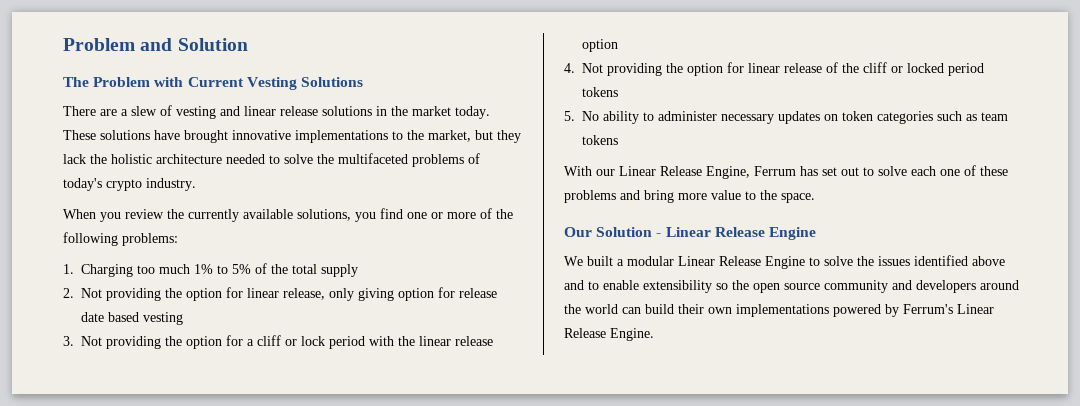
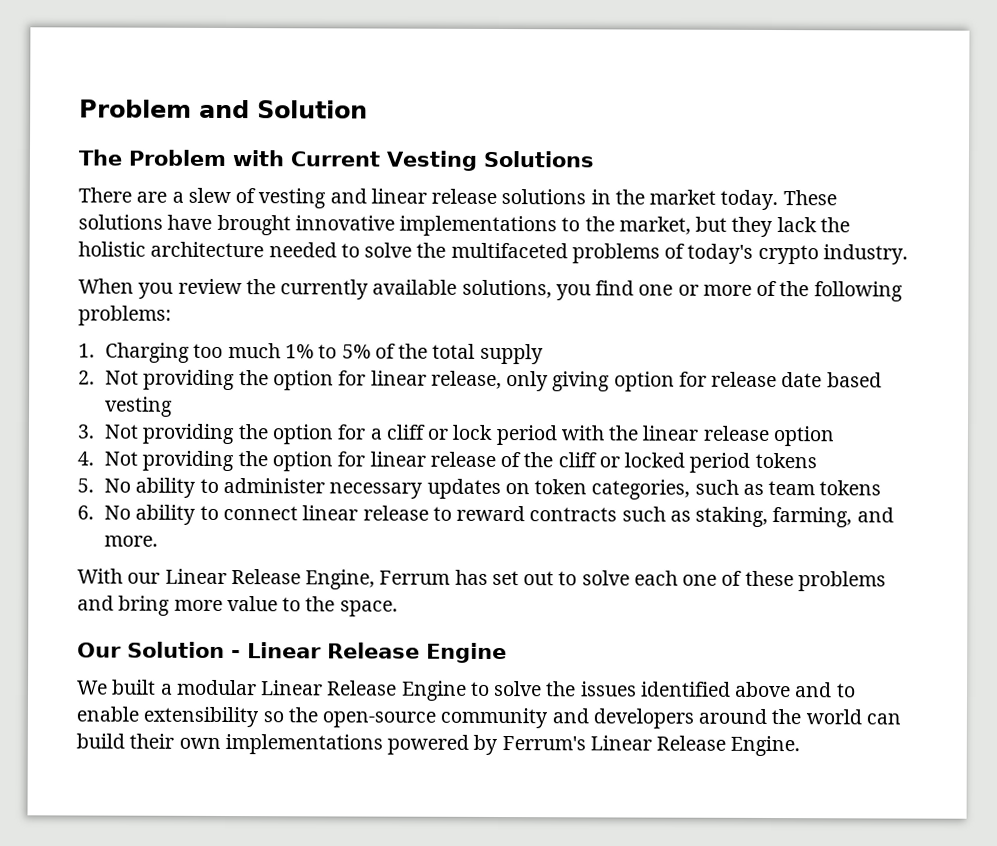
- 5. No ability to administer necessary updates on token categories such as team tokens
+ 5. No ability to administer necessary updates on token categories, such as team tokens
+ 6. No ability to connect linear release to reward contracts such as staking, farming, and more.
- We built a modular Linear Release Engine to solve the issues identified above and to enable extensibility so the open source community and developers around the world can build their own implementations powered by Ferrum's Linear Release Engine.
+ We built a modular Linear Release Engine to solve the issues identified above and to enable extensibility so the open-source community and developers around the world can build their own implementations powered by Ferrum's Linear Release Engine.

